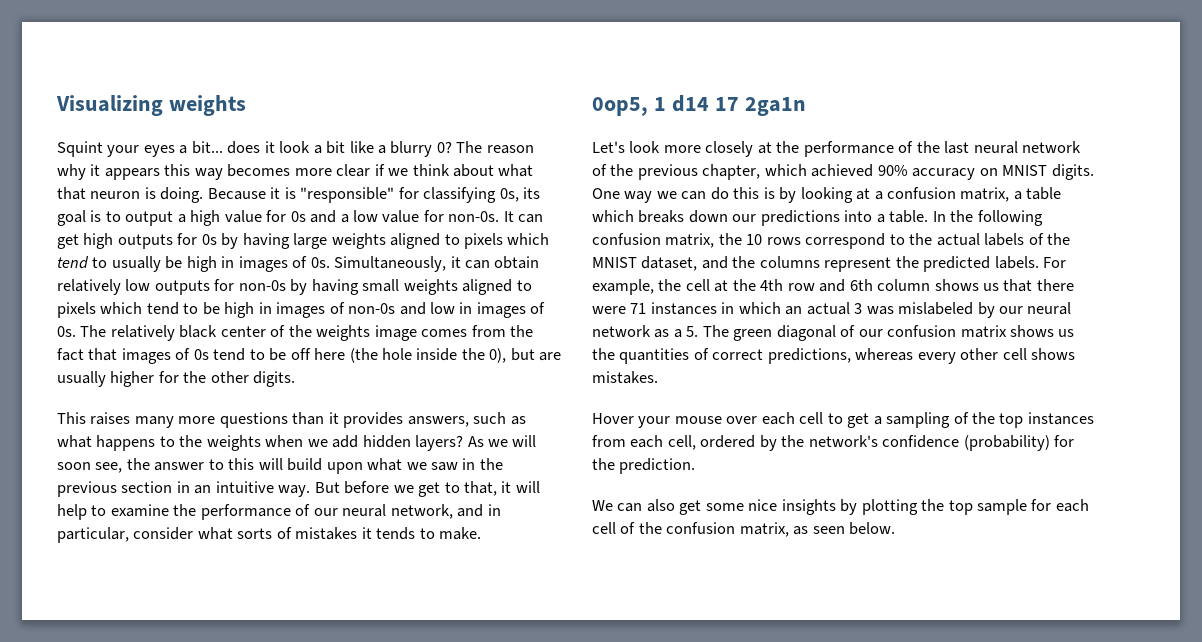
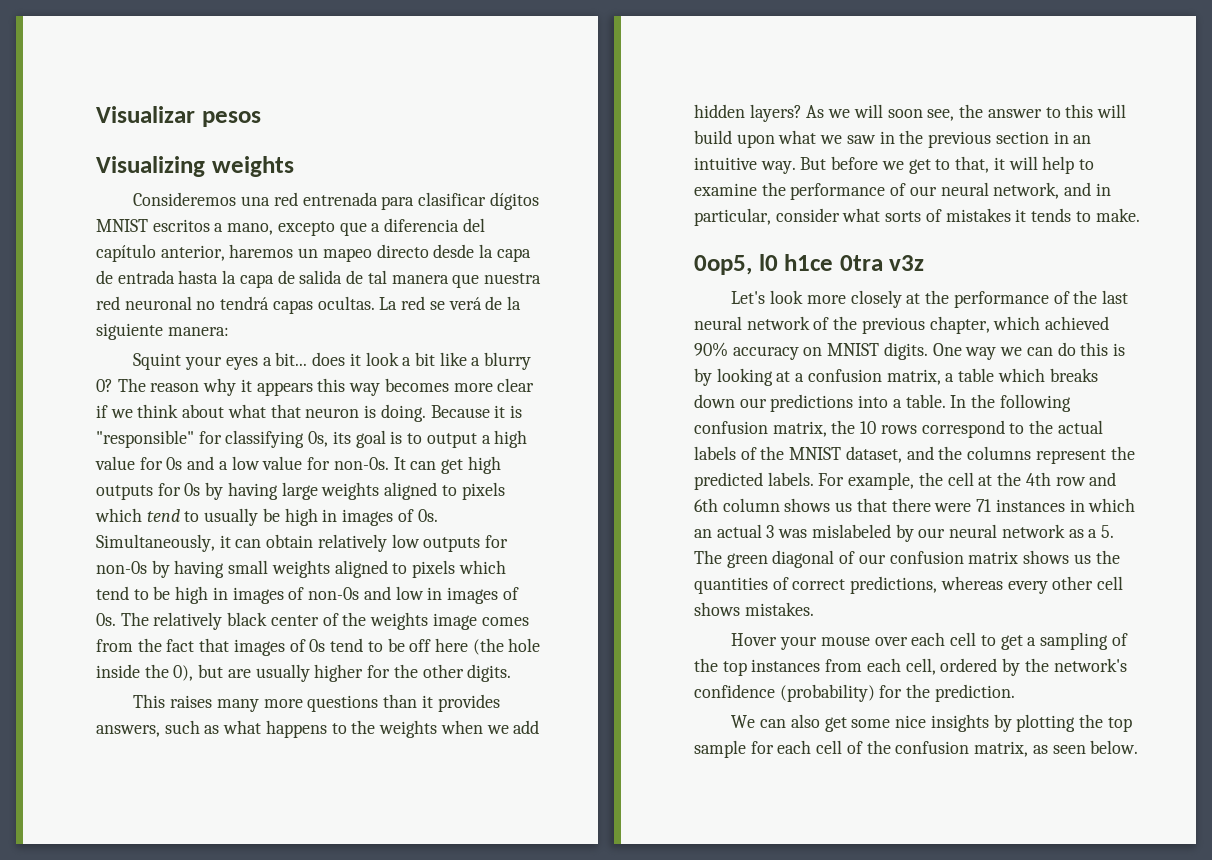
+ Visualizar pesos
+ Consideremos una red entrenada para clasificar dígitos MNIST escritos a mano, excepto que a diferencia del capítulo anterior, haremos un mapeo directo desde la capa de entrada hasta la capa de salida de tal manera que nuestra red neuronal no tendrá capas ocultas. La red se verá de la siguiente manera:
- 0op5, 1 d14 17 2ga1n
+ 0op5, l0 h1ce 0tra v3z

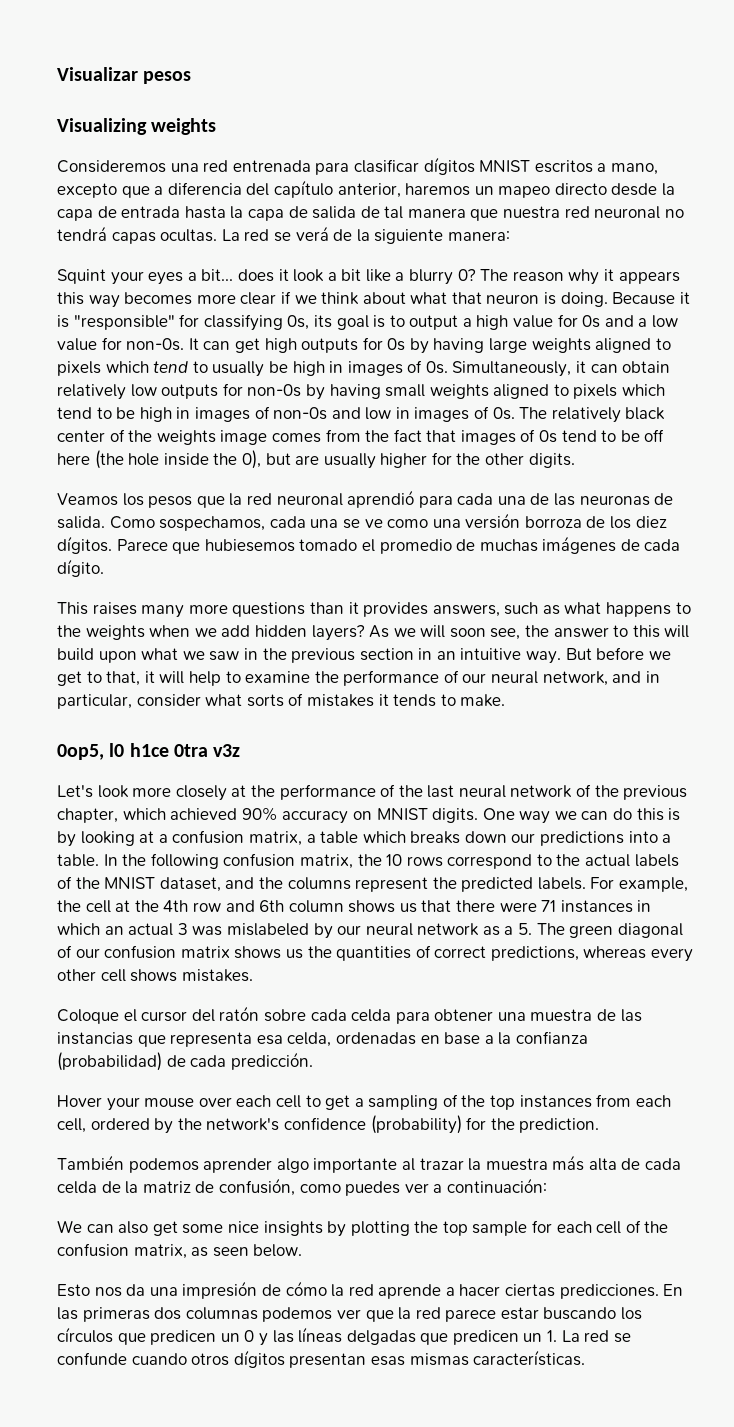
+ Veamos los pesos que la red neuronal aprendió para cada una de las neuronas de salida. Como sospechamos, cada una se ve como una versión borroza de los diez dígitos. Parece que hubiesemos tomado el promedio de muchas imágenes de cada dígito.
+ Coloque el cursor del ratón sobre cada celda para obtener una muestra de las instancias que representa esa celda, ordenadas en base a la confianza (probabilidad) de cada predicción.
+ También podemos aprender algo importante al trazar la muestra más alta de cada celda de la matriz de confusión, como puedes ver a continuación:
+ Esto nos da una impresión de cómo la red aprende a hacer ciertas predicciones. En las primeras dos columnas podemos ver que la red parece estar buscando los círculos que predicen un 0 y las líneas delgadas que predicen un 1. La red se confunde cuando otros dígitos presentan esas mismas características.

